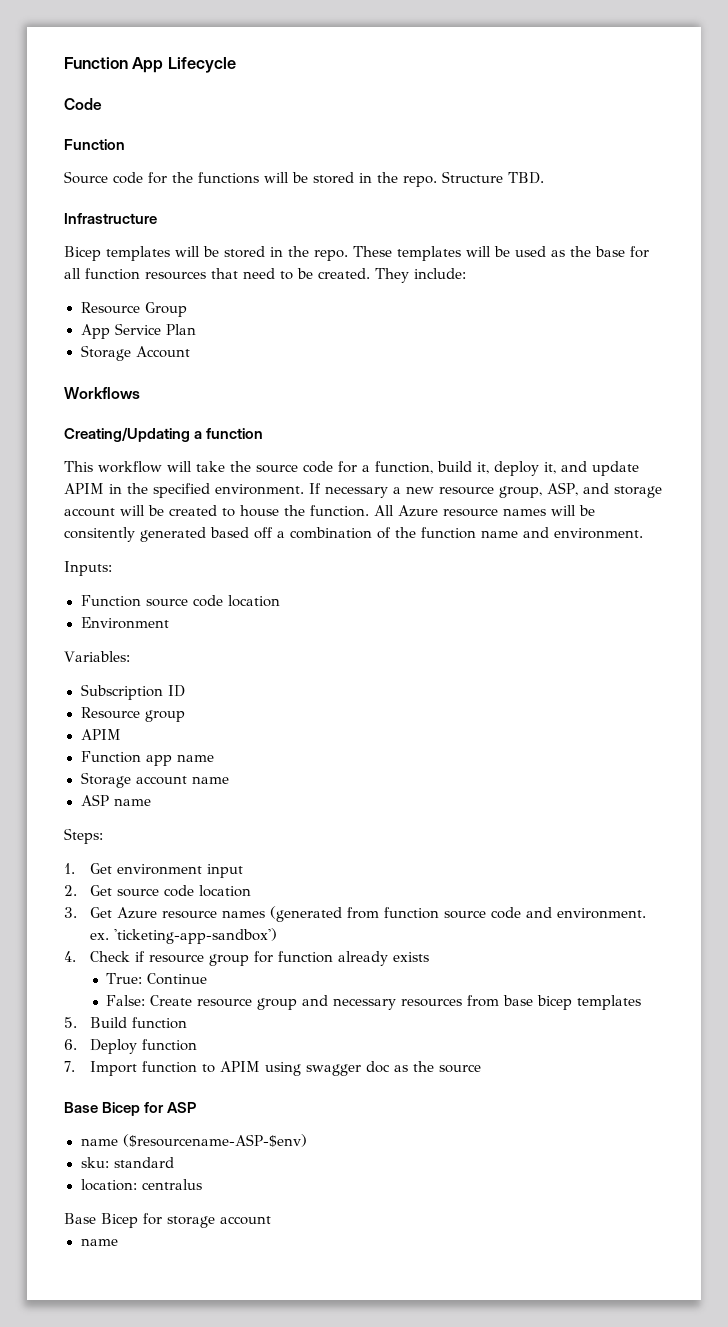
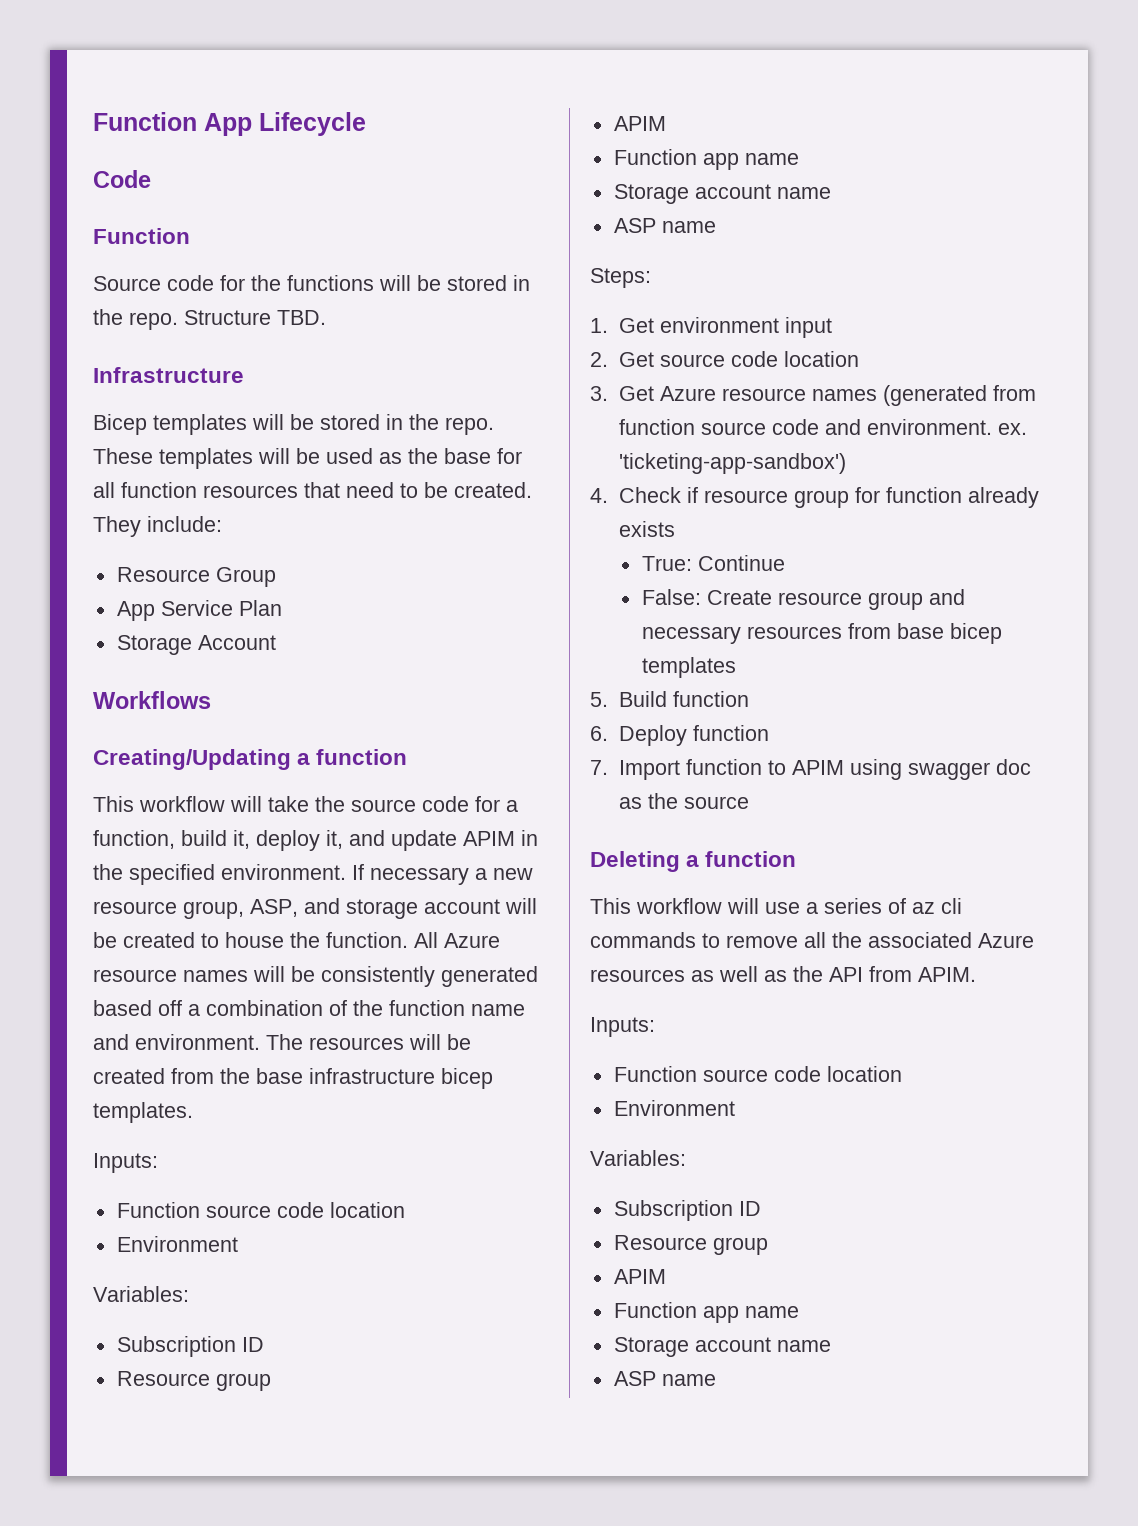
- All Azure resource names will be consitently generated based off a combination of the function name and environment.
+ All Azure resource names will be consistently generated based off a combination of the function name and environment. The resources will be created from the base infrastructure bicep templates.
- Base Bicep for ASP
- name ($resourcename-ASP-$env)
- sku: standard
- location: centralus
- Base Bicep for storage account
- name
+ Deleting a function
+ This workflow will use a series of az cli commands to remove all the associated Azure resources as well as the API from APIM.
+ Inputs:
+ Function source code location
+ Environment
+ Variables:
+ Subscription ID
+ Resource group
+ APIM
+ Function app name
+ Storage account name
+ ASP name

